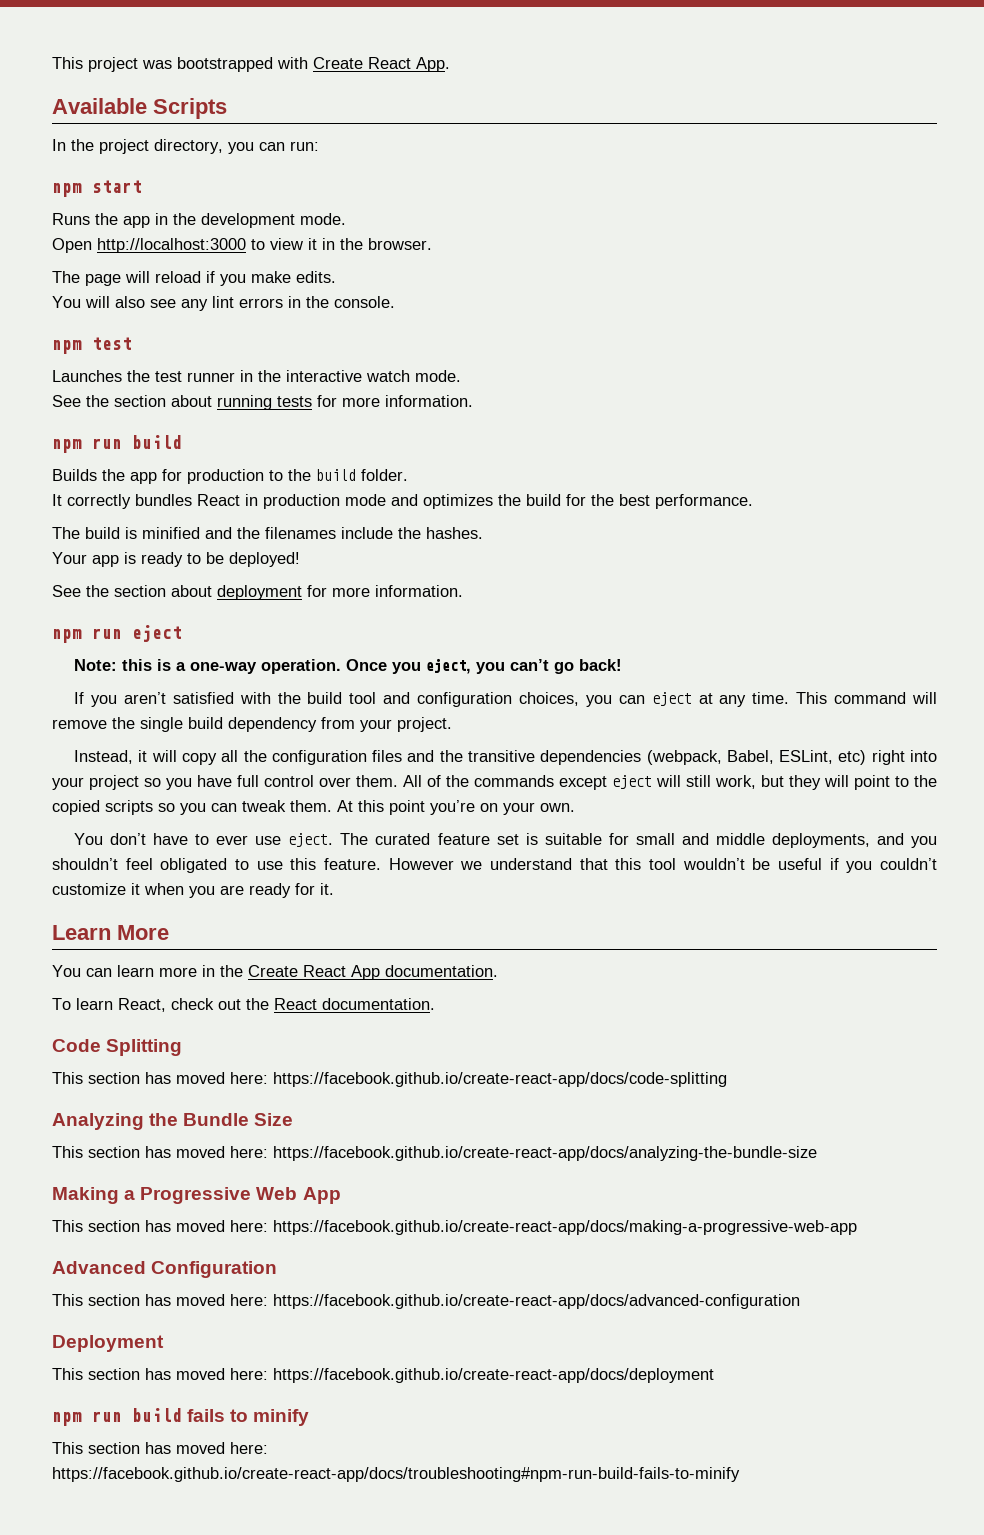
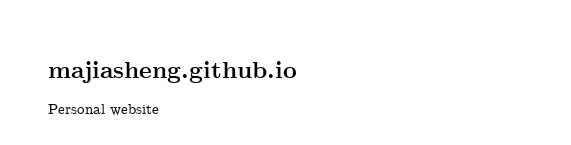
- This project was bootstrapped with Create React App.
- Available Scripts
- In the project directory, you can run:
- npm start
- Runs the app in the development mode.
- Open http://localhost:3000 to view it in the browser.
- The page will reload if you make edits.
- You will also see any lint errors in the console.
- npm test
- Launches the test runner in the interactive watch mode.
- See the section about running tests for more information.
- npm run build
- Builds the app for production to the build folder.
- It correctly bundles React in production mode and optimizes the build for the best performance.
- The build is minified and the filenames include the hashes.
- Your app is ready to be deployed!
- See the section about deployment for more information.
- npm run eject
- Note: this is a one-way operation. Once you eject, you can’t go back!
- If you aren’t satisfied with the build tool and configuration choices, you can eject at any time. This command will remove the single build dependency from your project.
- Instead, it will copy all the configuration files and the transitive dependencies (webpack, Babel, ESLint, etc) right into your project so you have full control over them. All of the commands except eject will still work, but they will point to the copied scripts so you can tweak them. At this point you’re on your own.
- You don’t have to ever use eject. The curated feature set is suitable for small and middle deployments, and you shouldn’t feel obligated to use this feature. However we understand that this tool wouldn’t be useful if you couldn’t customize it when you are ready for it.
- Learn More
- You can learn more in the Create React App documentation.
- To learn React, check out the React documentation.
- Code Splitting
- This section has moved here: https://facebook.github.io/create-react-app/docs/code-splitting
- Analyzing the Bundle Size
- This section has moved here: https://facebook.github.io/create-react-app/docs/analyzing-the-bundle-size
- Making a Progressive Web App
- This section has moved here: https://facebook.github.io/create-react-app/docs/making-a-progressive-web-app
- Advanced Configuration
- This section has moved here: https://facebook.github.io/create-react-app/docs/advanced-configuration
- Deployment
- This section has moved here: https://facebook.github.io/create-react-app/docs/deployment
- npm run build fails to minify
- This section has moved here: https://facebook.github.io/create-react-app/docs/troubleshooting#npm-run-build-fails-to-minify
+ majiasheng.github.io
+ Personal website

